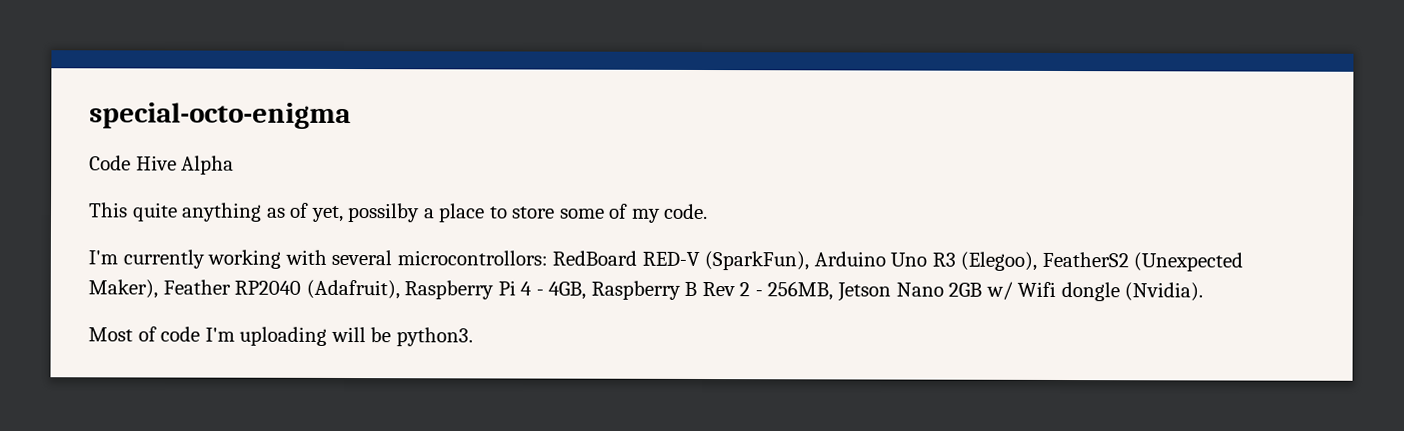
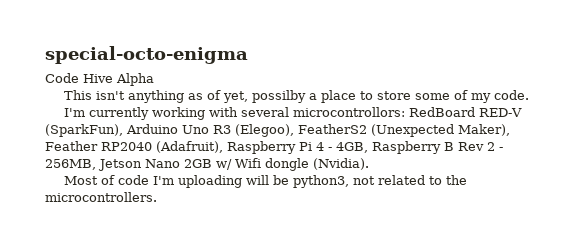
- This quite anything as of yet, possilby a place to store some of my code.
+ This isn't anything as of yet, possilby a place to store some of my code.
- Most of code I'm uploading will be python3.
+ Most of code I'm uploading will be python3, not related to the microcontrollers.

